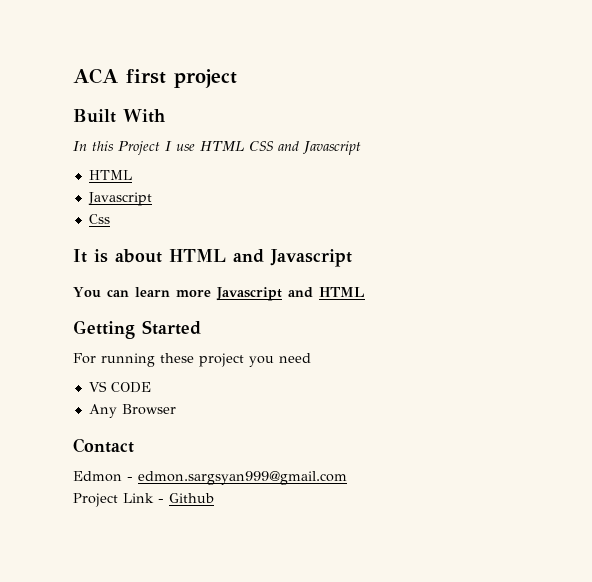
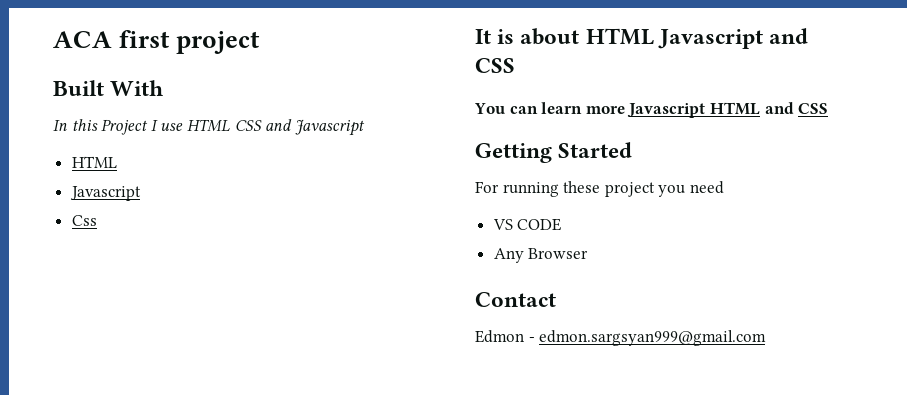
- It is about HTML and Javascript
+ It is about HTML Javascript and CSS
- You can learn more Javascript and HTML
+ You can learn more Javascript HTML and CSS
- Project Link - Github

